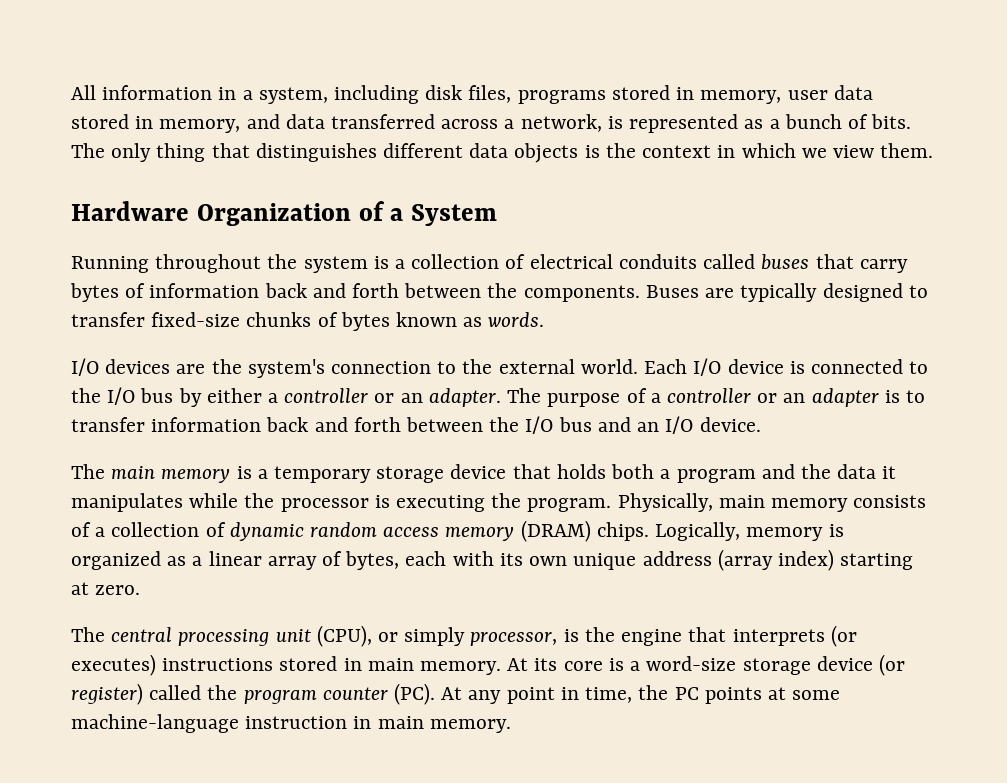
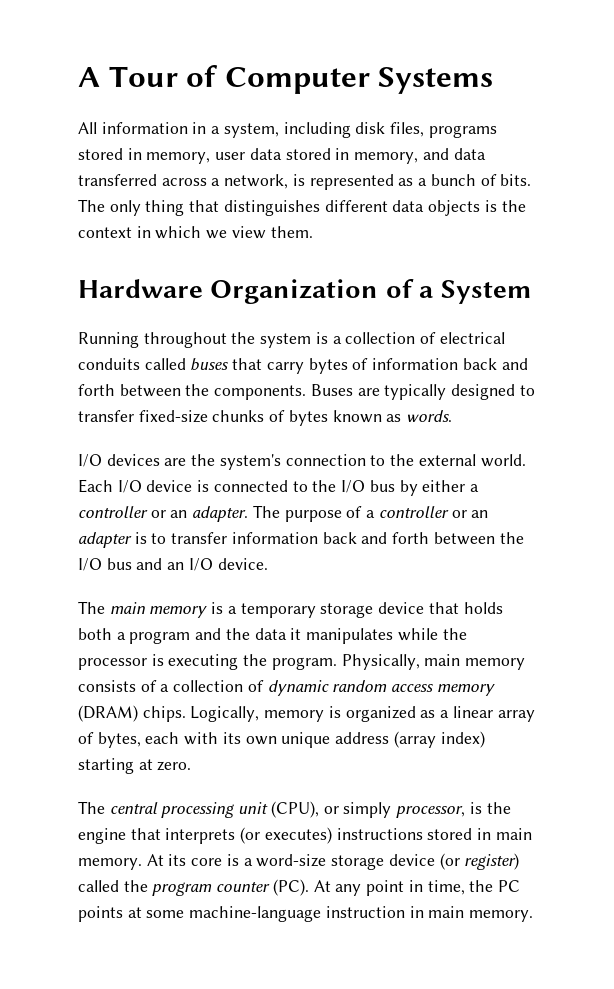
+ A Tour of Computer Systems

